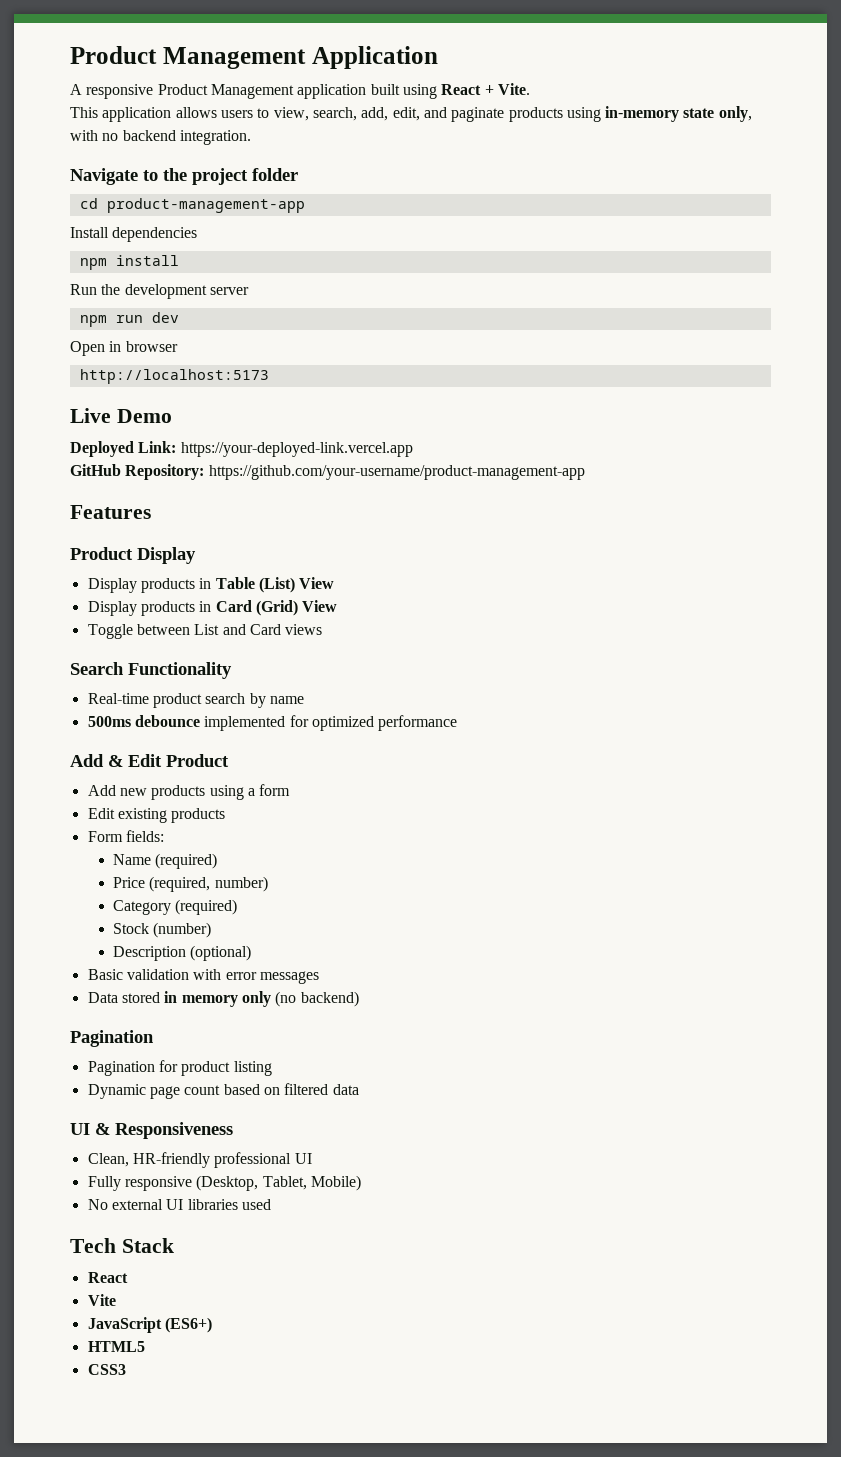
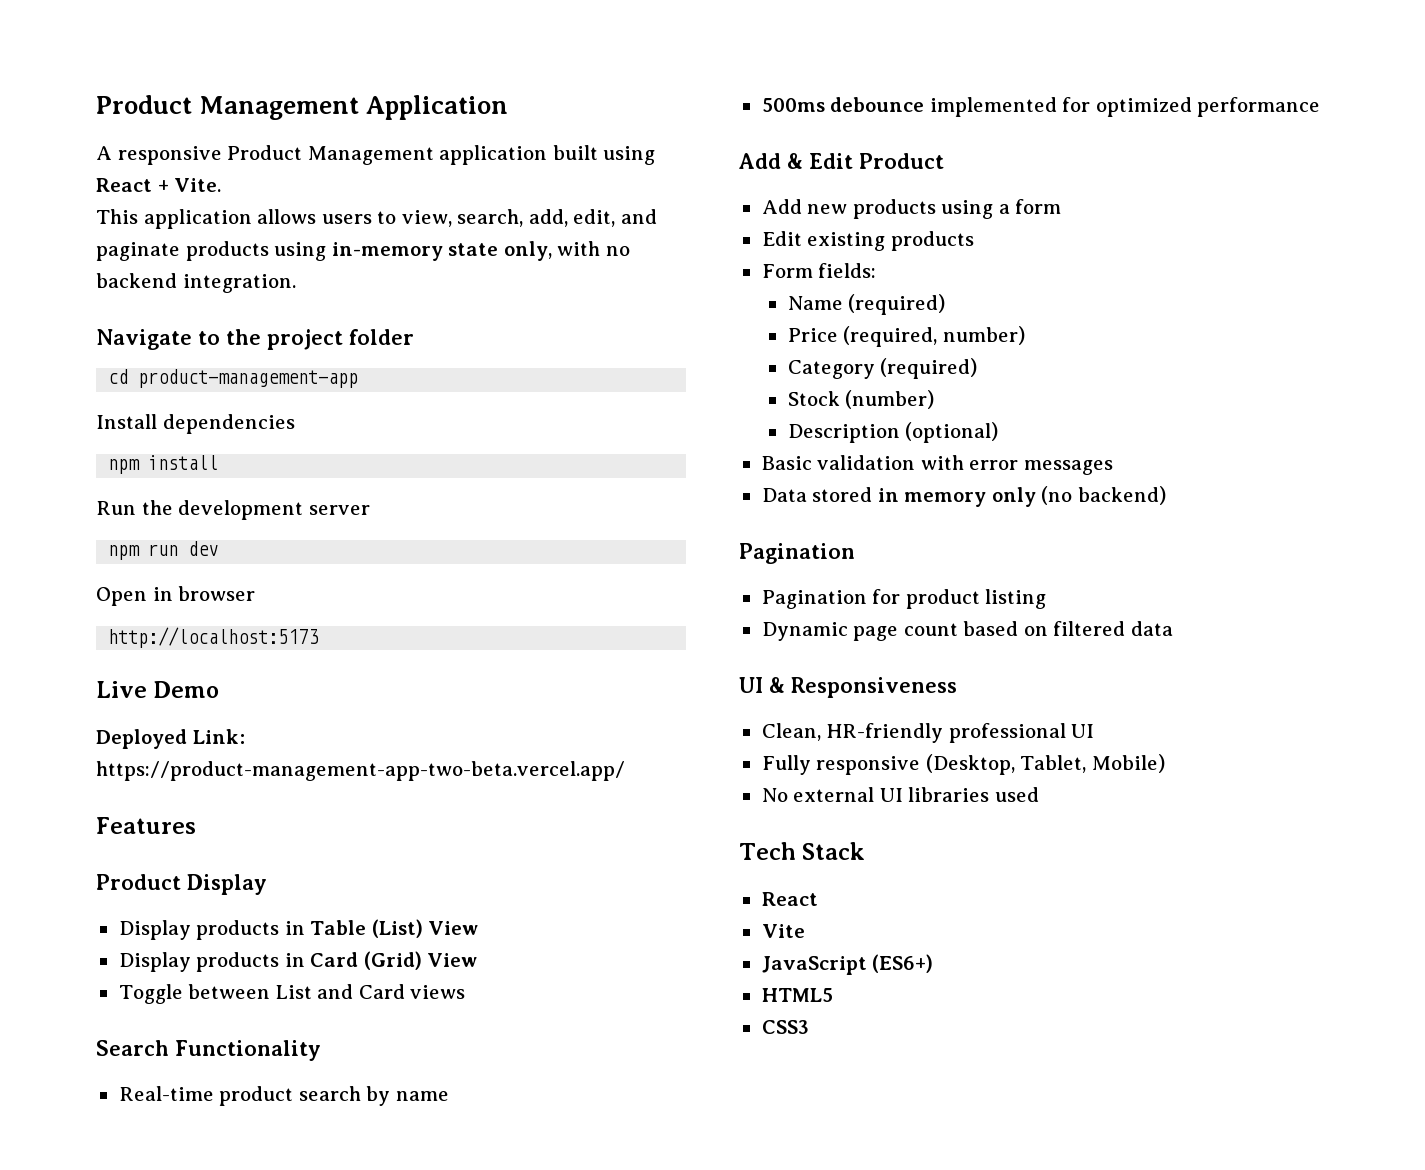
- Deployed Link: https://your-deployed-link.vercel.app
- GitHub Repository: https://github.com/your-username/product-management-app
+ Deployed Link: https://product-management-app-two-beta.vercel.app/

